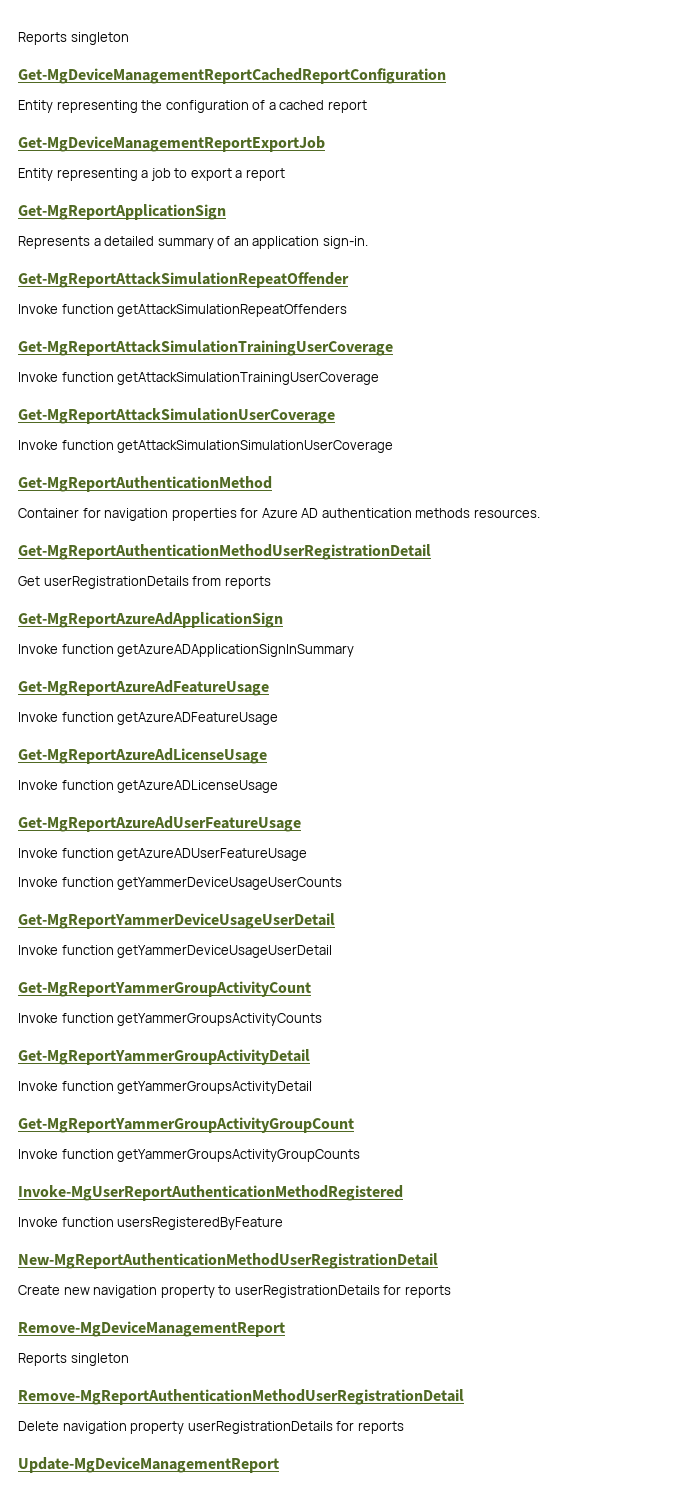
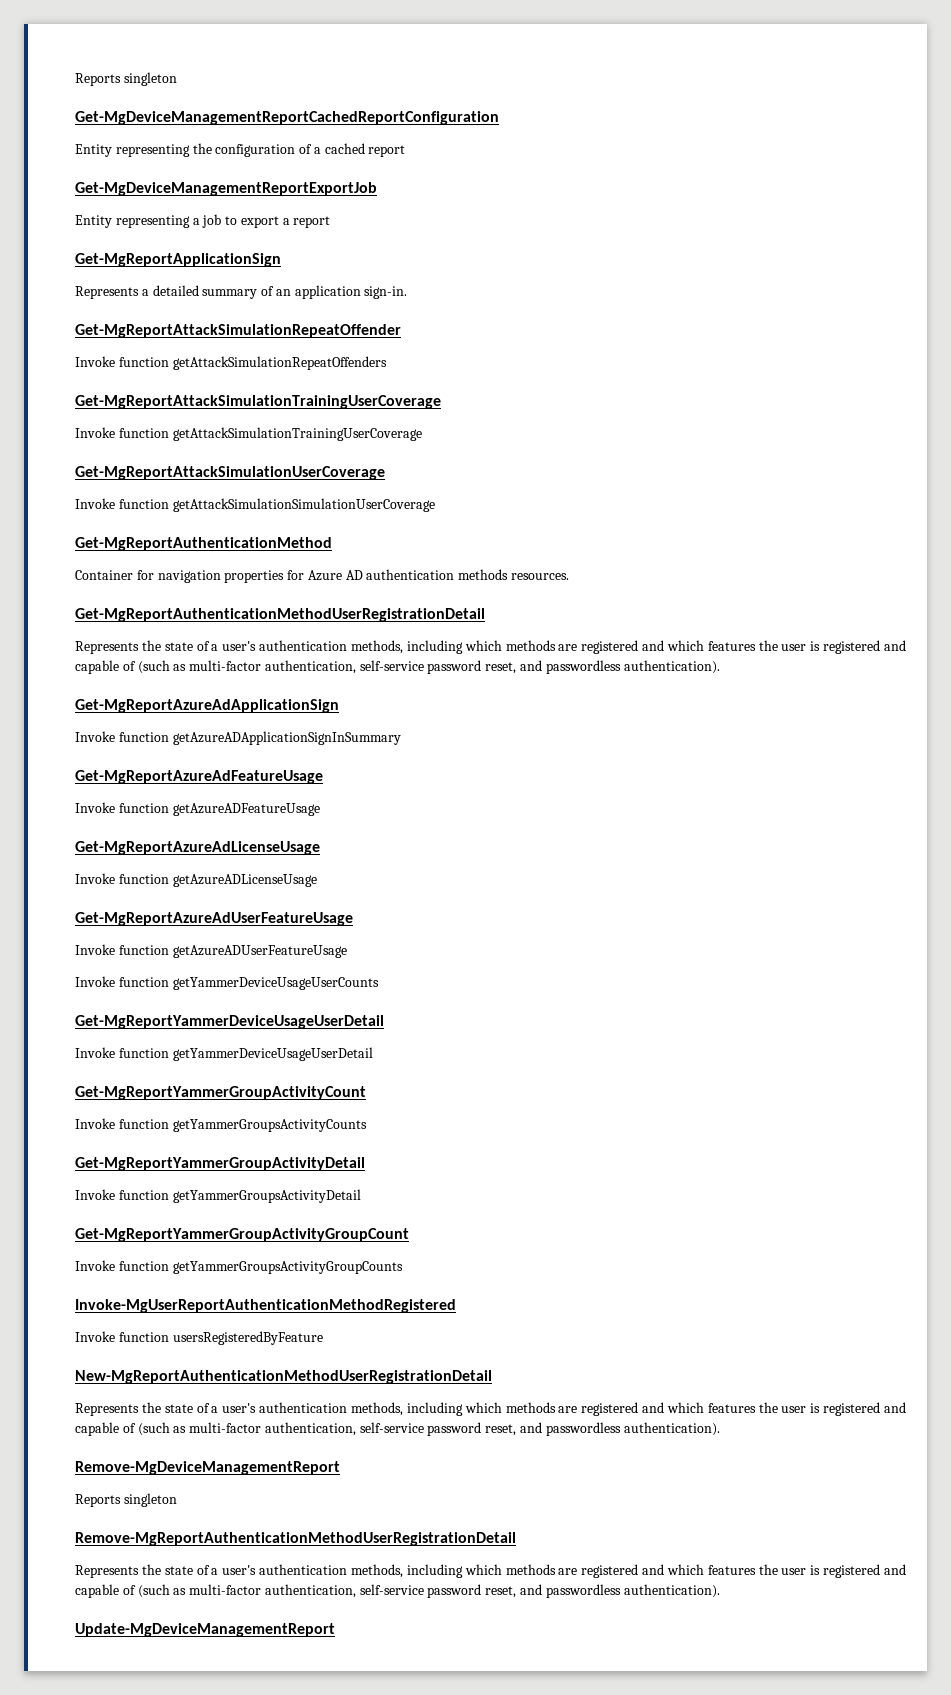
  Get-MgReportAuthenticationMethodUserRegistrationDetail
- Get userRegistrationDetails from reports
+ Represents the state of a user's authentication methods, including which methods are registered and which features the user is registered and capable of (such as multi-factor authentication, self-service password reset, and passwordless authentication).
  New-MgReportAuthenticationMethodUserRegistrationDetail
- Create new navigation property to userRegistrationDetails for reports
+ Represents the state of a user's authentication methods, including which methods are registered and which features the user is registered and capable of (such as multi-factor authentication, self-service password reset, and passwordless authentication).
  Remove-MgDeviceManagementReport
  Reports singleton
  Remove-MgReportAuthenticationMethodUserRegistrationDetail
- Delete navigation property userRegistrationDetails for reports
+ Represents the state of a user's authentication methods, including which methods are registered and which features the user is registered and capable of (such as multi-factor authentication, self-service password reset, and passwordless authentication).

